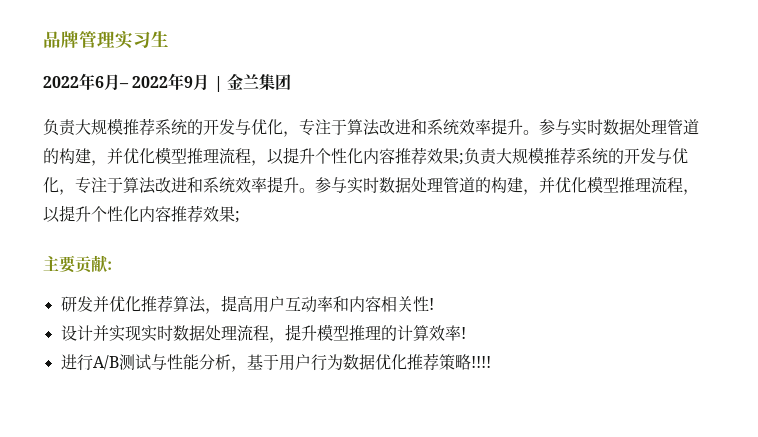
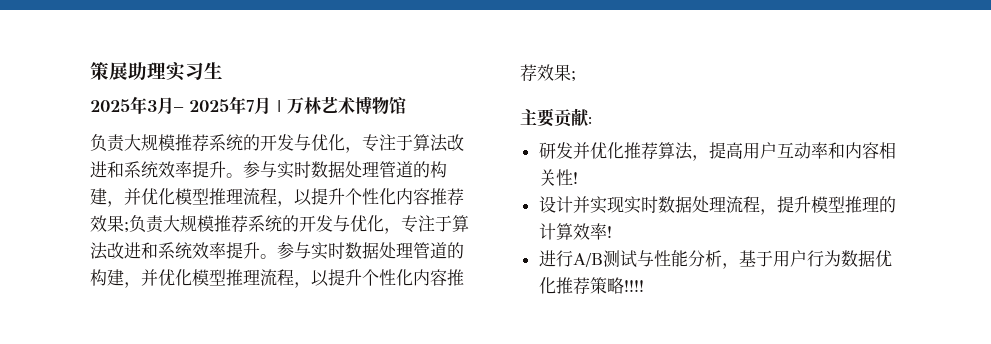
- 品牌管理实习生
+ 策展助理实习生
- 2022年6月– 2022年9月 | 金兰集团
+ 2025年3月– 2025年7月 | 万林艺术博物馆

